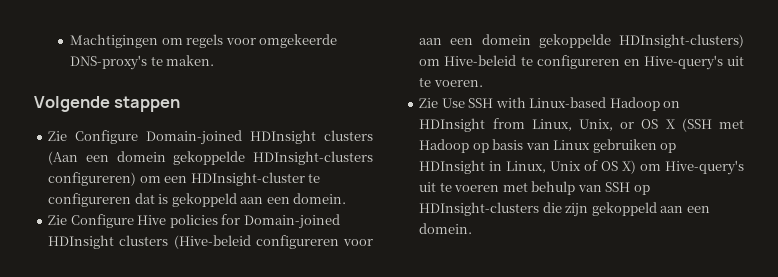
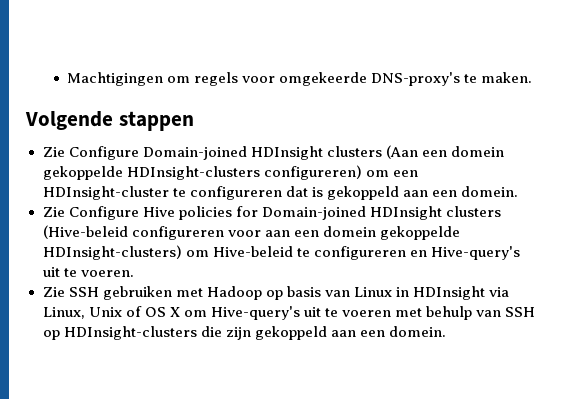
- Zie Use SSH with Linux-based Hadoop on HDInsight from Linux, Unix, or OS X (SSH met Hadoop op basis van Linux gebruiken op HDInsight in Linux, Unix of OS X) om Hive-query's uit te voeren met behulp van SSH op HDInsight-clusters die zijn gekoppeld aan een domein.
+ Zie SSH gebruiken met Hadoop op basis van Linux in HDInsight via Linux, Unix of OS X om Hive-query's uit te voeren met behulp van SSH op HDInsight-clusters die zijn gekoppeld aan een domein.

